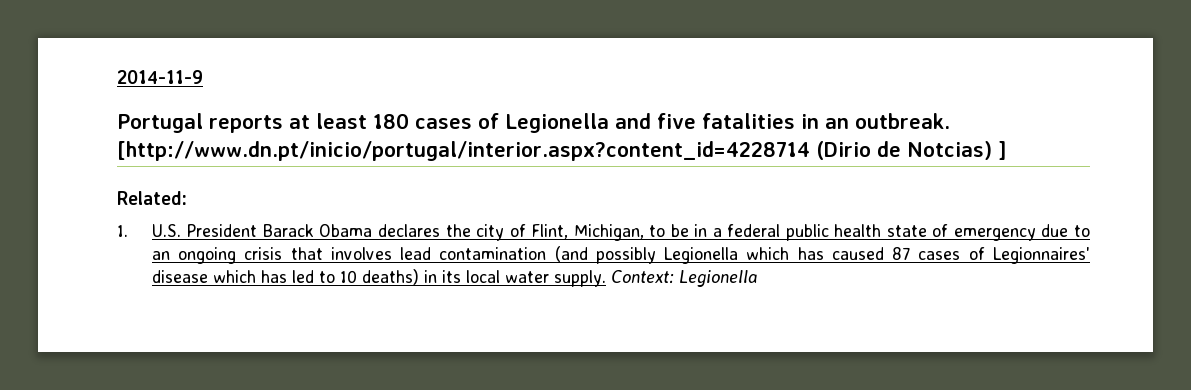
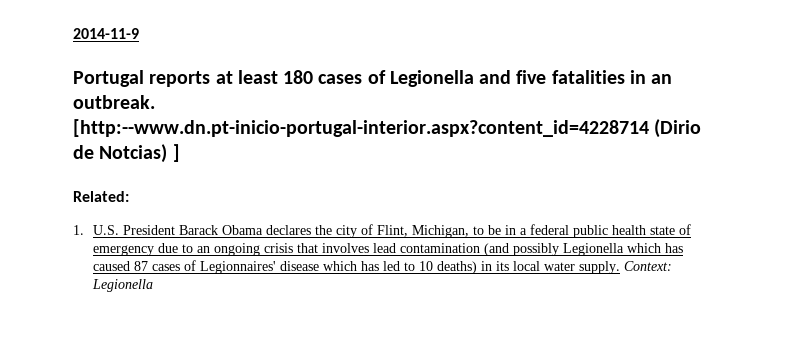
- [http://www.dn.pt/inicio/portugal/interior.aspx?content_id=4228714 (Dirio de Notcias) ]
+ [http:--www.dn.pt-inicio-portugal-interior.aspx?content_id=4228714 (Dirio de Notcias) ]

